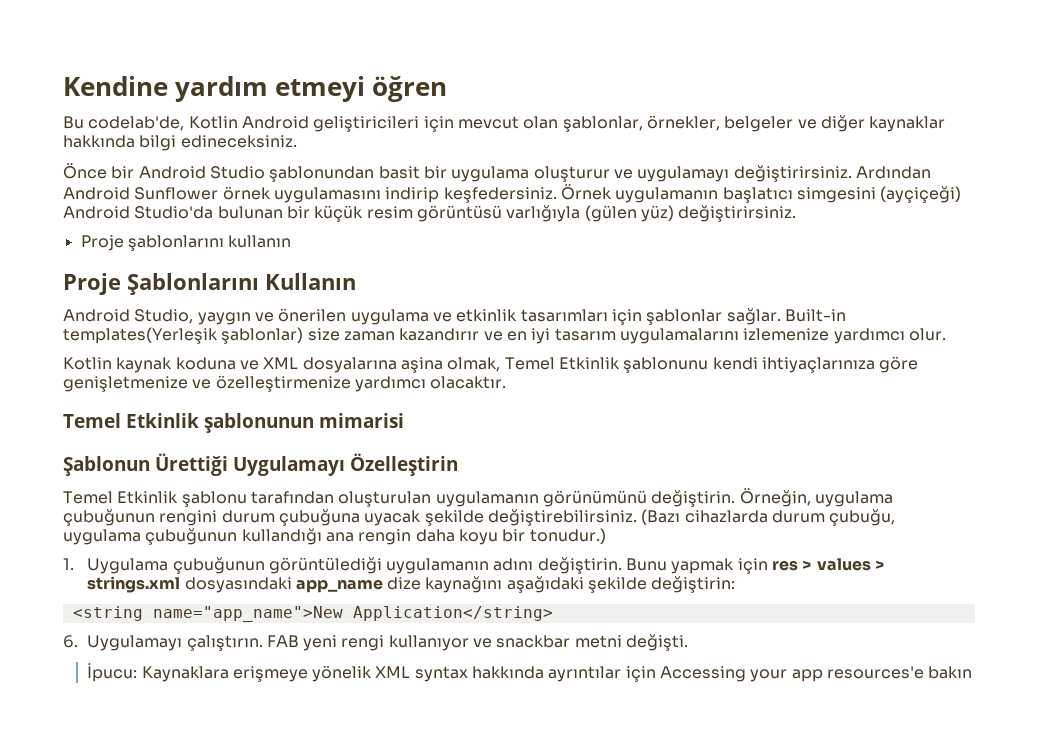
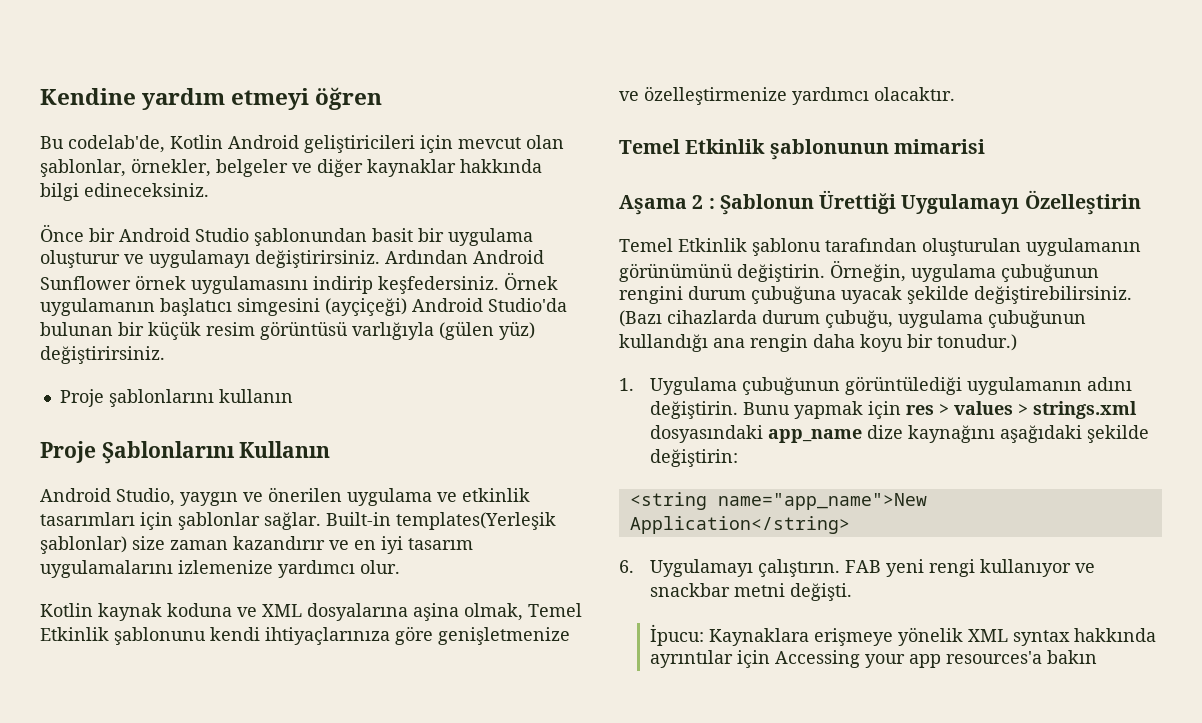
- Şablonun Ürettiği Uygulamayı Özelleştirin
+ Aşama 2 : Şablonun Ürettiği Uygulamayı Özelleştirin
- İpucu: Kaynaklara erişmeye yönelik XML syntax hakkında ayrıntılar için Accessing your app resources'e bakın
+ İpucu: Kaynaklara erişmeye yönelik XML syntax hakkında ayrıntılar için Accessing your app resources'a bakın

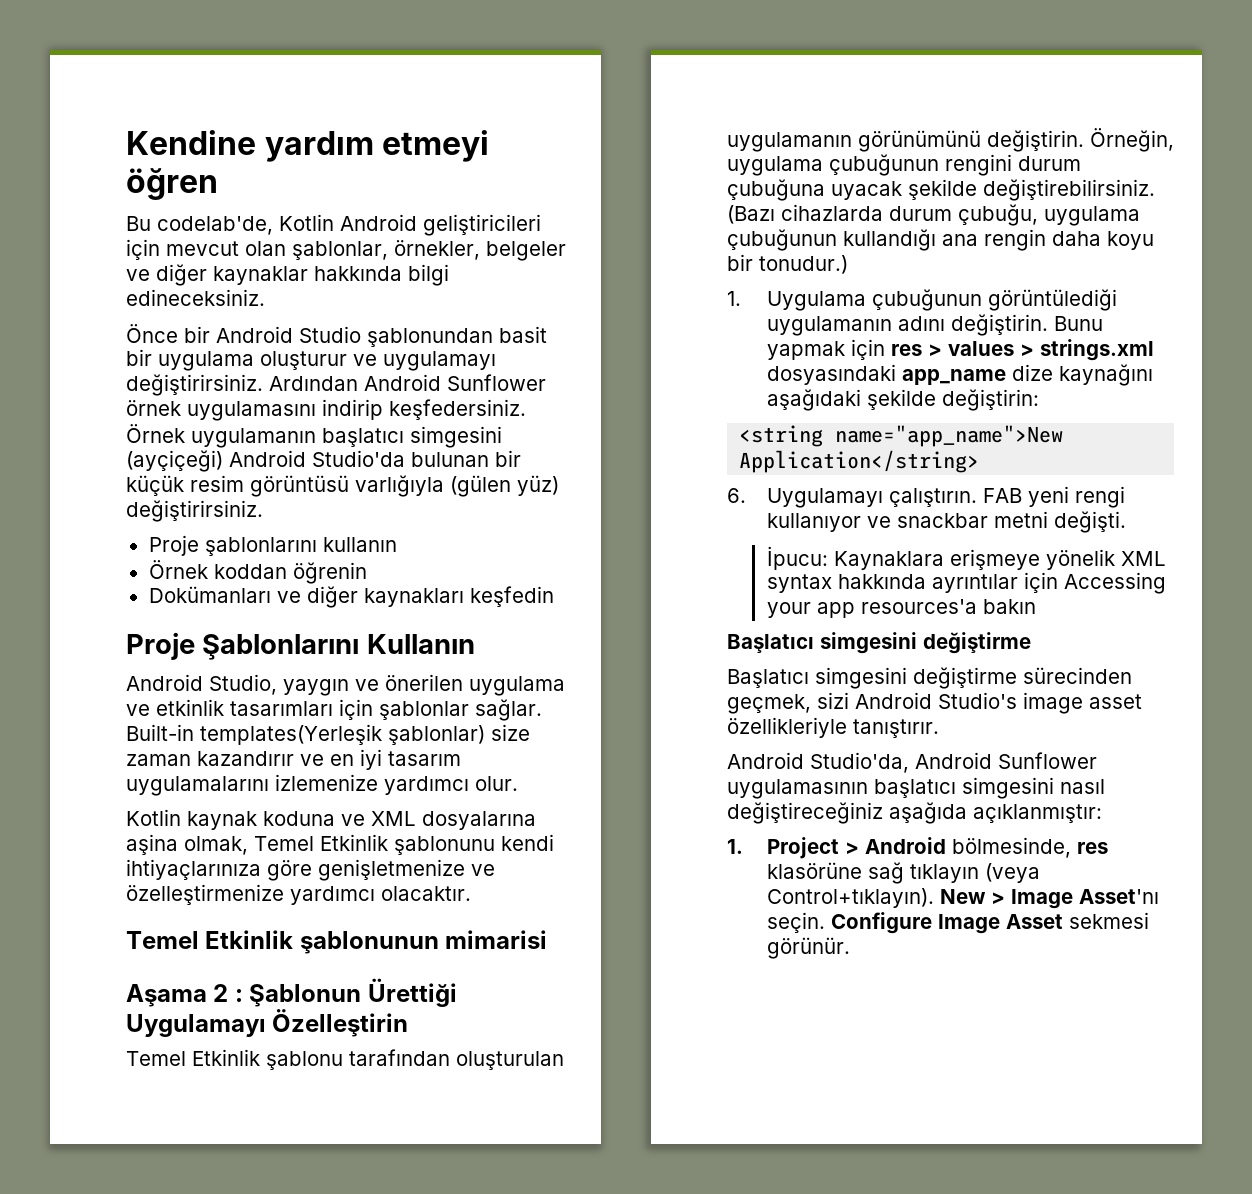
+ Örnek koddan öğrenin
+ Dokümanları ve diğer kaynakları keşfedin
  İpucu: Kaynaklara erişmeye yönelik XML syntax hakkında ayrıntılar için Accessing your app resources'a bakın
+ Başlatıcı simgesini değiştirme
+ Başlatıcı simgesini değiştirme sürecinden geçmek, sizi Android Studio's image asset özellikleriyle tanıştırır.
+ Android Studio'da, Android Sunflower uygulamasının başlatıcı simgesini nasıl değiştireceğiniz aşağıda açıklanmıştır:
+ 1. Project > Android bölmesinde, res klasörüne sağ tıklayın (veya Control+tıklayın). New > Image Asset'nı seçin. Configure Image Asset sekmesi görünür.

